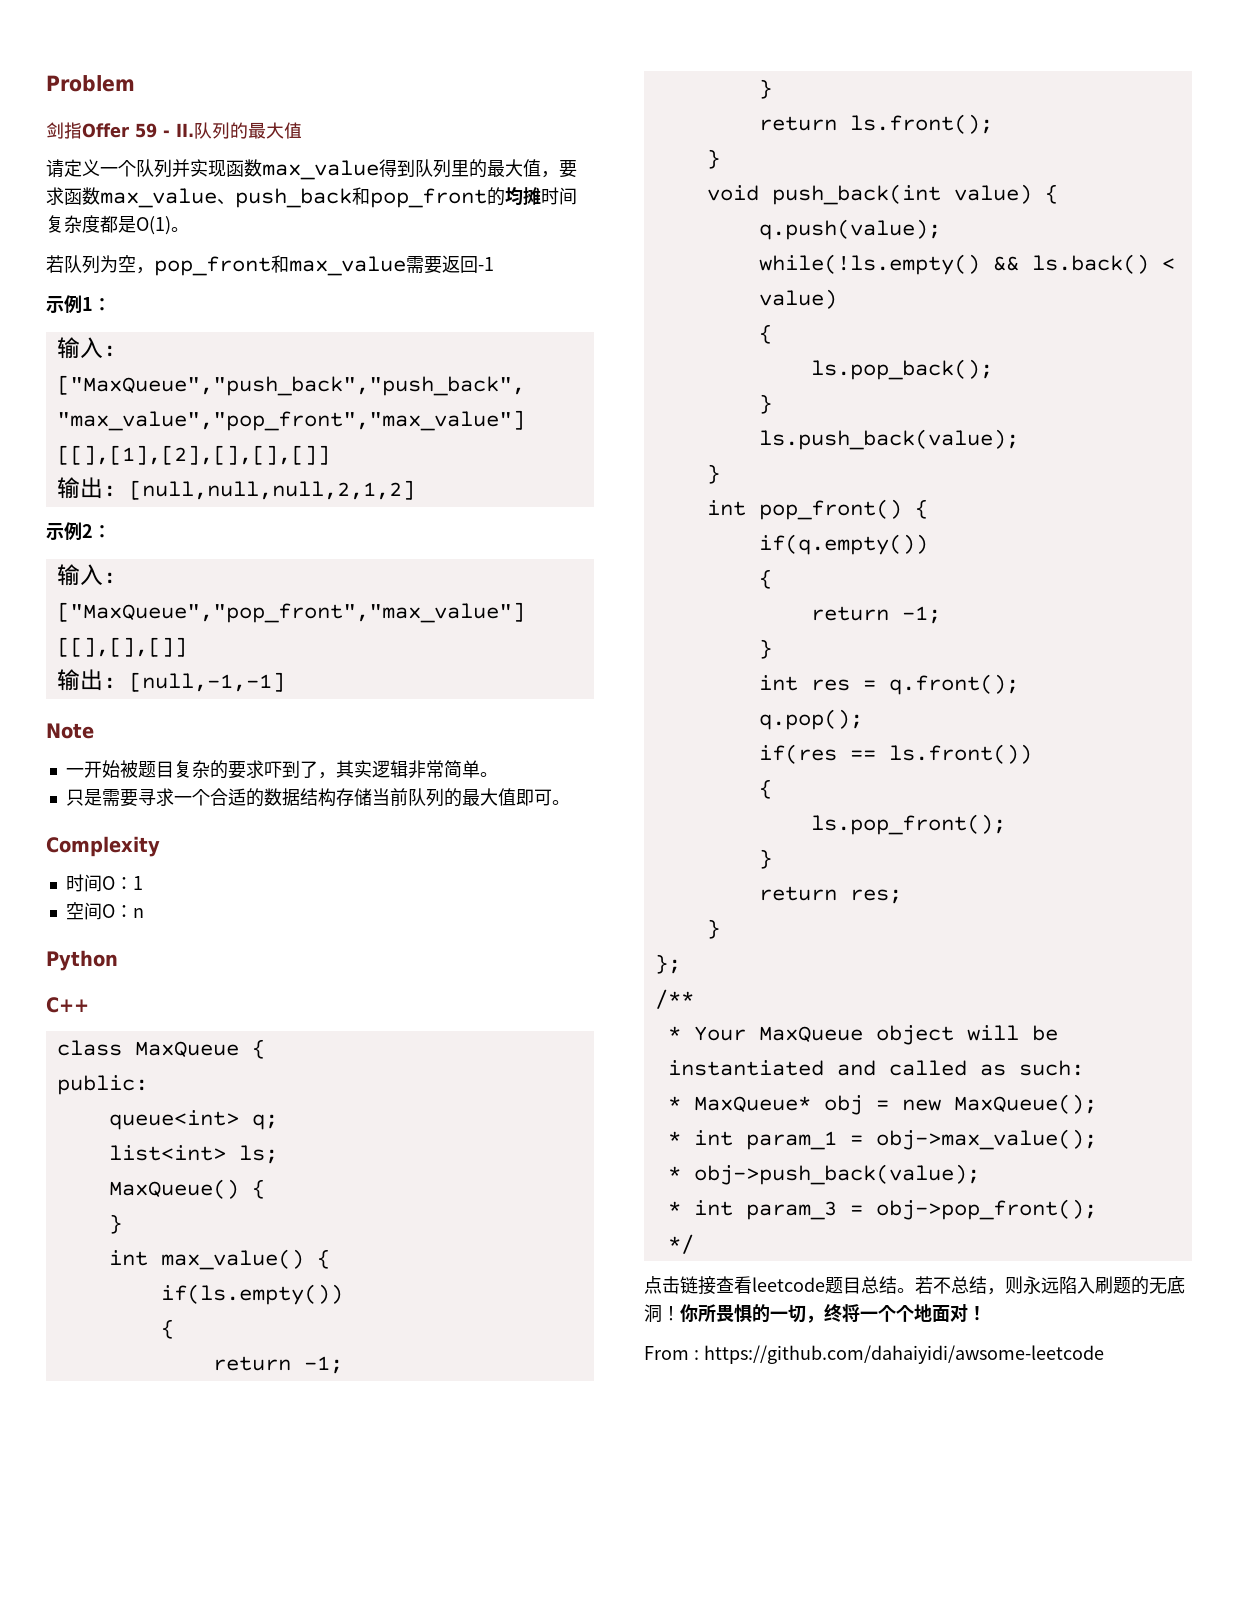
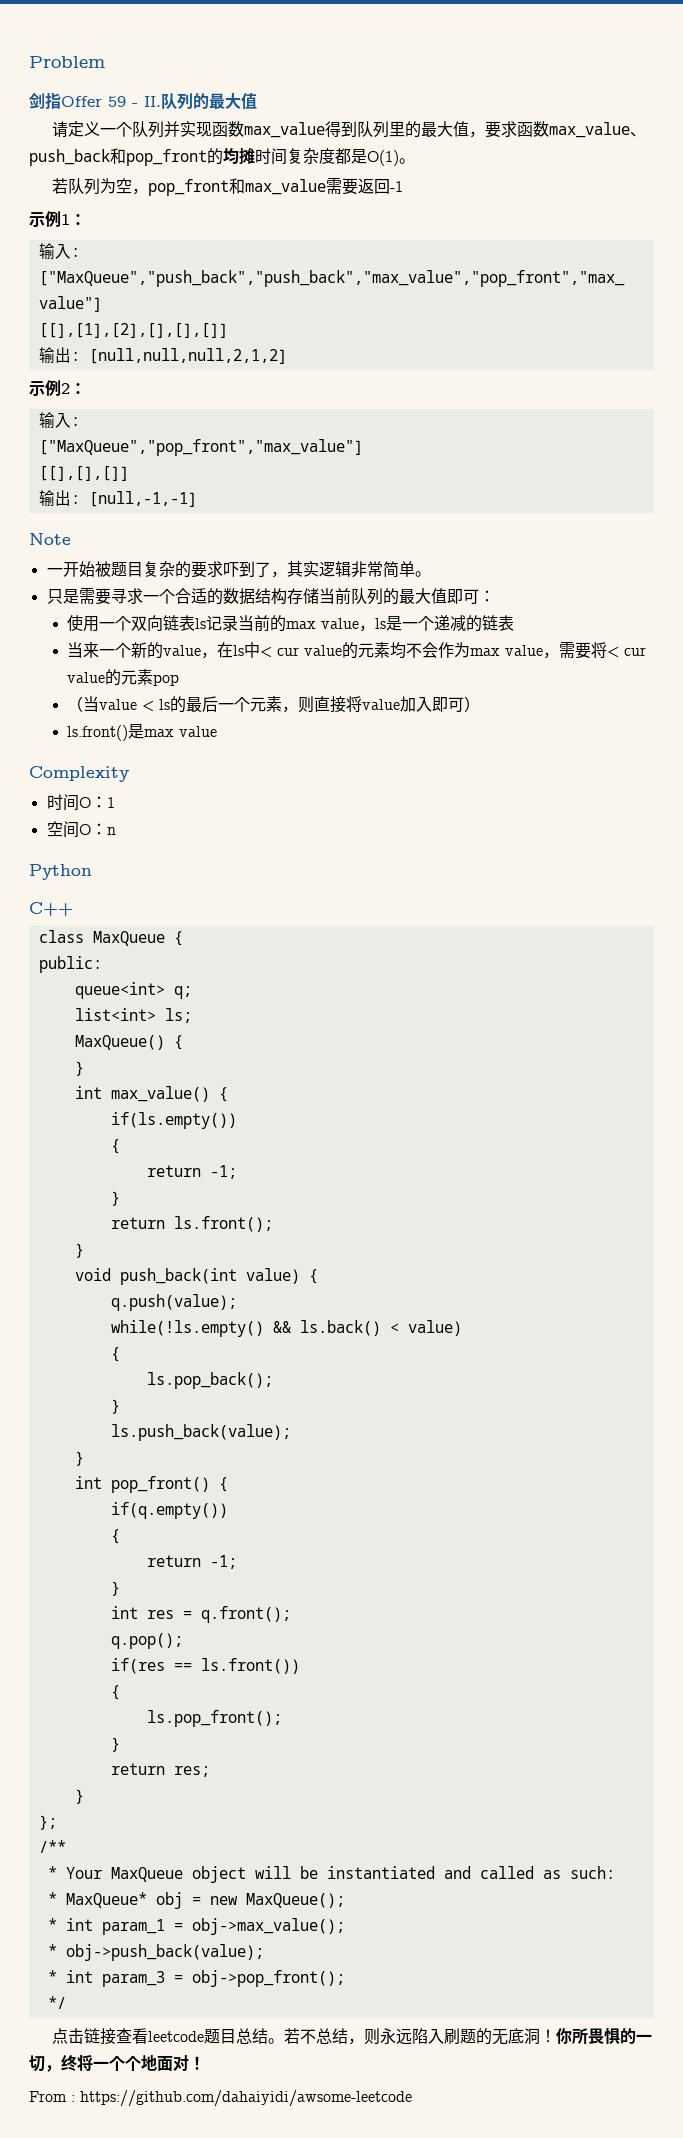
- 只是需要寻求一个合适的数据结构存储当前队列的最大值即可。
+ 只是需要寻求一个合适的数据结构存储当前队列的最大值即可：
+ 使用一个双向链表ls记录当前的max value，ls是一个递减的链表
+ 当来一个新的value，在ls中< cur value的元素均不会作为max value，需要将< cur value的元素pop
+ （当value < ls的最后一个元素，则直接将value加入即可）
+ ls.front()是max value

